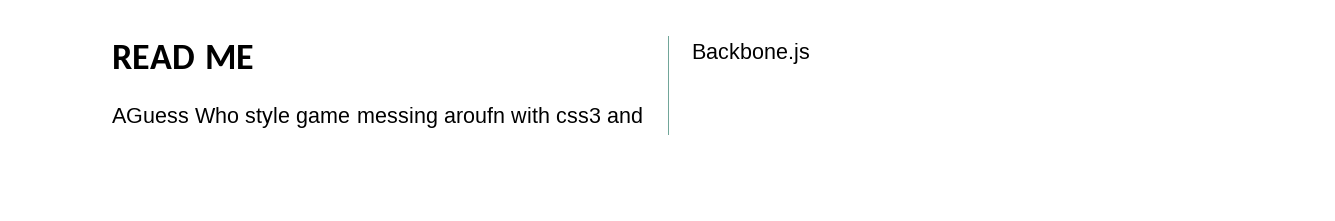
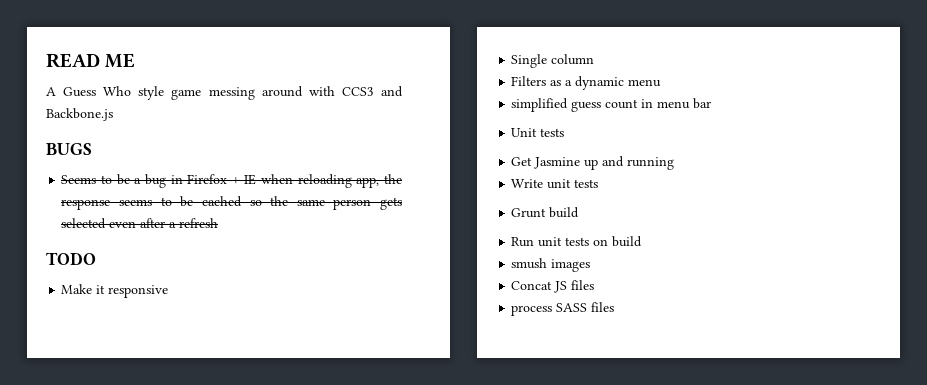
- AGuess Who style game messing aroufn with css3 and Backbone.js
+ A Guess Who style game messing around with CCS3 and Backbone.js
+ BUGS
+ Seems to be a bug in Firefox + IE when reloading app, the response seems to be cached so the same person gets selected even after a refresh
+ TODO
+ Make it responsive
+ Single column
+ Filters as a dynamic menu
+ simplified guess count in menu bar
+ Unit tests
+ Get Jasmine up and running
+ Write unit tests
+ Grunt build
+ Run unit tests on build
+ smush images
+ Concat JS files
+ process SASS files

